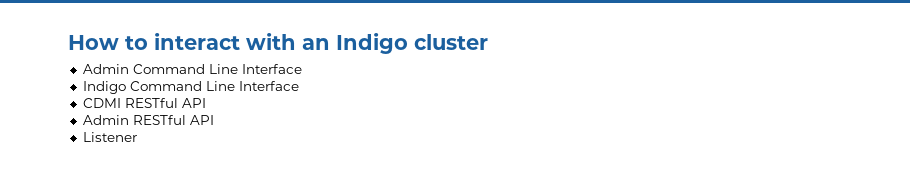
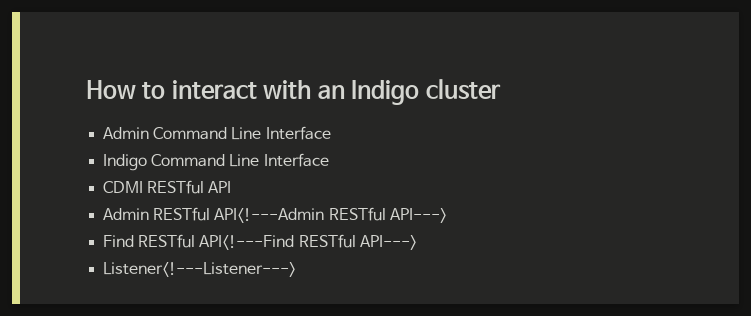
- Admin RESTful API
- Listener
+ Admin RESTful API<!---Admin RESTful API--->
+ Find RESTful API<!---Find RESTful API--->
+ Listener<!---Listener--->

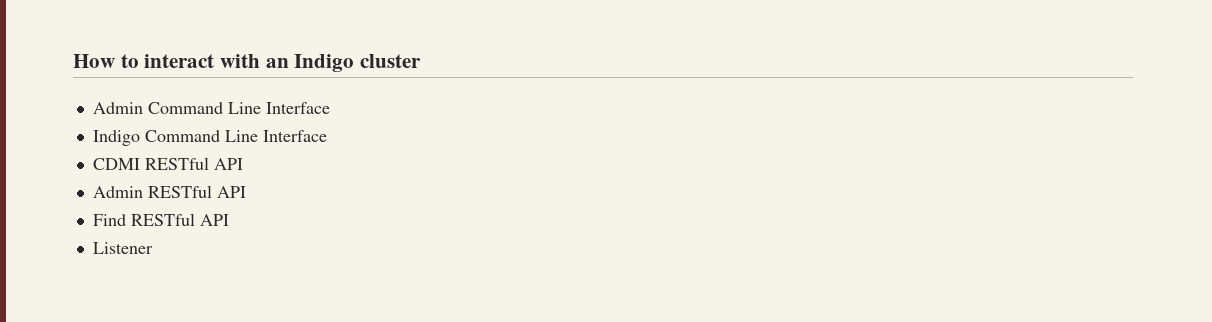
- Admin RESTful API<!---Admin RESTful API--->
+ Admin RESTful API
- Find RESTful API<!---Find RESTful API--->
- Listener<!---Listener--->
+ Find RESTful API
+ Listener

